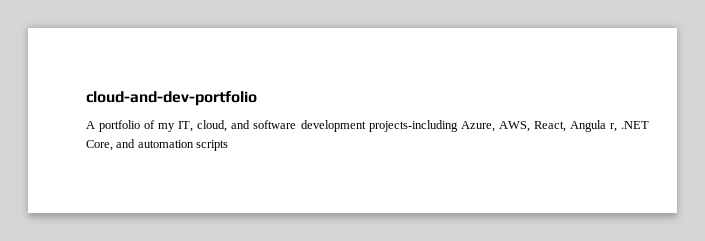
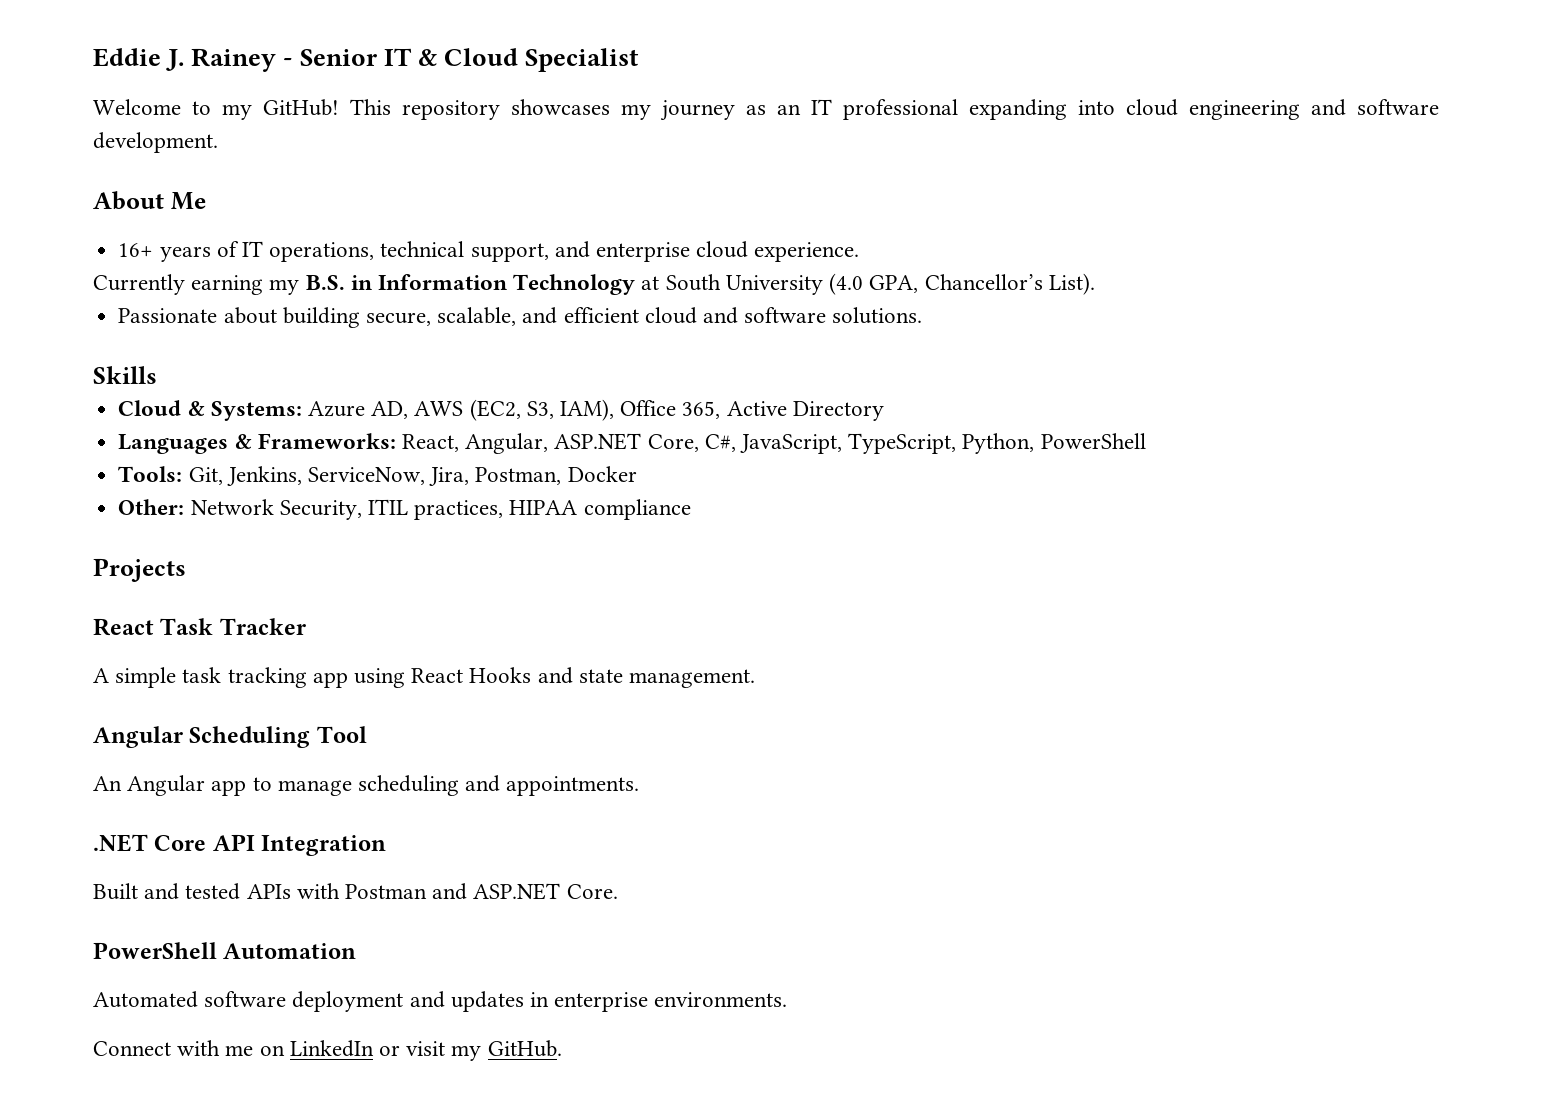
- cloud-and-dev-portfolio
- A portfolio of my IT, cloud, and software development projects-including Azure, AWS, React, Angula r, .NET Core, and automation scripts
+ Eddie J. Rainey - Senior IT & Cloud Specialist
+ Welcome to my GitHub! This repository showcases my journey as an IT professional expanding into cloud engineering and software development.
+ About Me
+ 16+ years of IT operations, technical support, and enterprise cloud experience.
+ Currently earning my B.S. in Information Technology at South University (4.0 GPA, Chancellor’s List).
+ Passionate about building secure, scalable, and efficient cloud and software solutions.
+ Skills
+ Cloud & Systems: Azure AD, AWS (EC2, S3, IAM), Office 365, Active Directory
+ Languages & Frameworks: React, Angular, ASP.NET Core, C#, JavaScript, TypeScript, Python, PowerShell
+ Tools: Git, Jenkins, ServiceNow, Jira, Postman, Docker
+ Other: Network Security, ITIL practices, HIPAA compliance
+ Projects
+ React Task Tracker
+ A simple task tracking app using React Hooks and state management.
+ Angular Scheduling Tool
+ An Angular app to manage scheduling and appointments.
+ .NET Core API Integration
+ Built and tested APIs with Postman and ASP.NET Core.
+ PowerShell Automation
+ Automated software deployment and updates in enterprise environments.
+ Connect with me on LinkedIn or visit my GitHub.

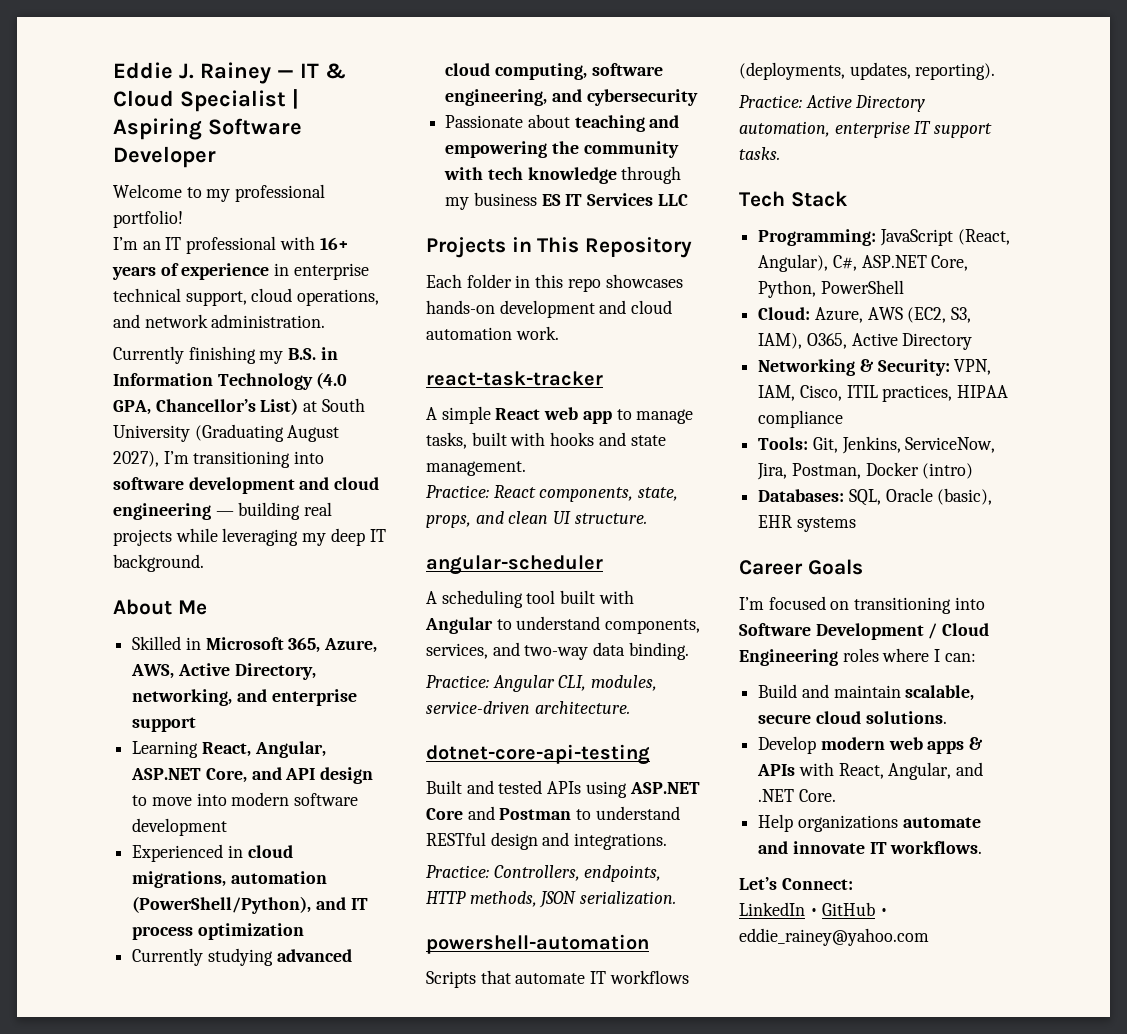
- Eddie J. Rainey - Senior IT & Cloud Specialist
+ Eddie J. Rainey — IT & Cloud Specialist | Aspiring Software Developer
- Welcome to my GitHub! This repository showcases my journey as an IT professional expanding into cloud engineering and software development.
+ Welcome to my professional portfolio!
+ I’m an IT professional with 16+ years of experience in enterprise technical support, cloud operations, and network administration.
+ Currently finishing my B.S. in Information Technology (4.0 GPA, Chancellor’s List) at South University (Graduating August 2027), I’m transitioning into software development and cloud engineering — building real projects while leveraging my deep IT background.
  About Me
- 16+ years of IT operations, technical support, and enterprise cloud experience.
- Currently earning my B.S. in Information Technology at South University (4.0 GPA, Chancellor’s List).
- Passionate about building secure, scalable, and efficient cloud and software solutions.
- Skills
- Cloud & Systems: Azure AD, AWS (EC2, S3, IAM), Office 365, Active Directory
+ Skilled in Microsoft 365, Azure, AWS, Active Directory, networking, and enterprise support
+ Learning React, Angular, ASP.NET Core, and API design to move into modern software development
+ Experienced in cloud migrations, automation (PowerShell/Python), and IT process optimization
+ Currently studying advanced cloud computing, software engineering, and cybersecurity
+ Passionate about teaching and empowering the community with tech knowledge through my business ES IT Services LLC
+ Projects in This Repository
+ Each folder in this repo showcases hands-on development and cloud automation work.
+ react-task-tracker
+ A simple React web app to manage tasks, built with hooks and state management.
+ Practice: React components, state, props, and clean UI structure.
+ angular-scheduler
+ A scheduling tool built with Angular to understand components, services, and two-way data binding.
+ Practice: Angular CLI, modules, service-driven architecture.
+ dotnet-core-api-testing
+ Built and tested APIs using ASP.NET Core and Postman to understand RESTful design and integrations.
+ Practice: Controllers, endpoints, HTTP methods, JSON serialization.
+ powershell-automation
+ Scripts that automate IT workflows (deployments, updates, reporting).
+ Practice: Active Directory automation, enterprise IT support tasks.
+ Tech Stack
+ Programming: JavaScript (React, Angular), C#, ASP.NET Core, Python, PowerShell
+ Cloud: Azure, AWS (EC2, S3, IAM), O365, Active Directory
- Languages & Frameworks: React, Angular, ASP.NET Core, C#, JavaScript, TypeScript, Python, PowerShell
+ Networking & Security: VPN, IAM, Cisco, ITIL practices, HIPAA compliance
- Tools: Git, Jenkins, ServiceNow, Jira, Postman, Docker
- Other: Network Security, ITIL practices, HIPAA compliance
- Projects
- React Task Tracker
- A simple task tracking app using React Hooks and state management.
- Angular Scheduling Tool
- An Angular app to manage scheduling and appointments.
- .NET Core API Integration
- Built and tested APIs with Postman and ASP.NET Core.
- PowerShell Automation
- Automated software deployment and updates in enterprise environments.
- Connect with me on LinkedIn or visit my GitHub.
+ Tools: Git, Jenkins, ServiceNow, Jira, Postman, Docker (intro)
+ Databases: SQL, Oracle (basic), EHR systems
+ Career Goals
+ I’m focused on transitioning into Software Development / Cloud Engineering roles where I can:
+ Build and maintain scalable, secure cloud solutions.
+ Develop modern web apps & APIs with React, Angular, and .NET Core.
+ Help organizations automate and innovate IT workflows.
+ Let’s Connect:
+ LinkedIn • GitHub • eddie_rainey@yahoo.com

